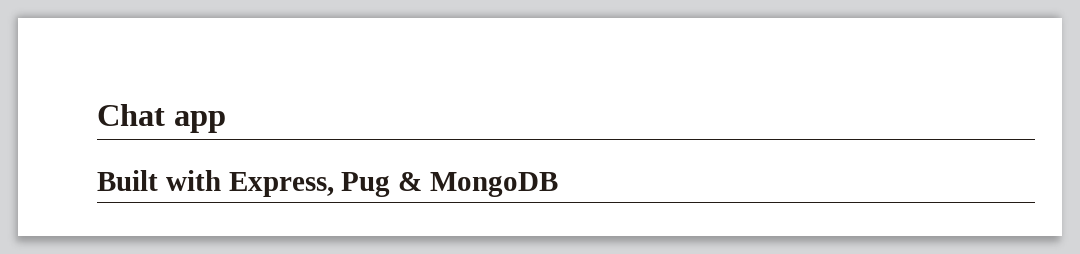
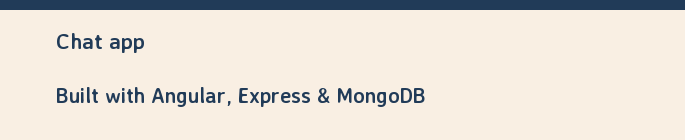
- Built with Express, Pug & MongoDB
+ Built with Angular, Express & MongoDB

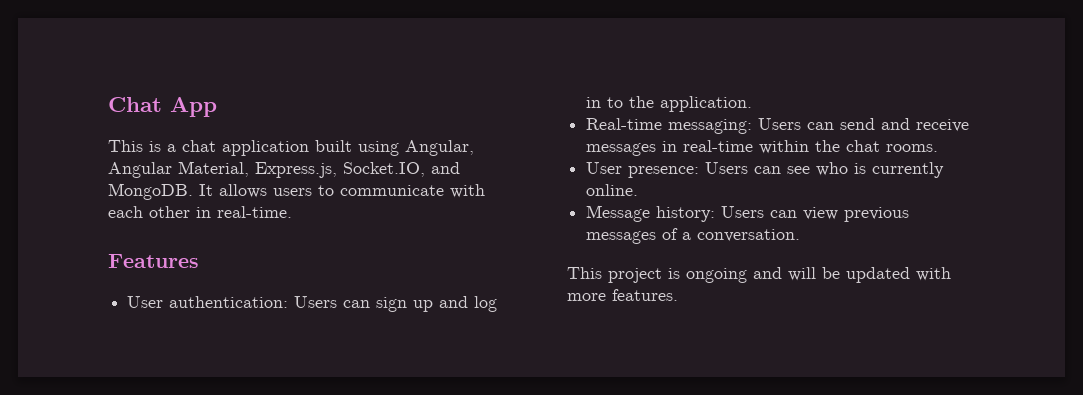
- Chat app
- Built with Angular, Express & MongoDB
+ Chat App
+ This is a chat application built using Angular, Angular Material, Express.js, Socket.IO, and MongoDB. It allows users to communicate with each other in real-time.
+ Features
+ User authentication: Users can sign up and log in to the application.
+ Real-time messaging: Users can send and receive messages in real-time within the chat rooms.
+ User presence: Users can see who is currently online.
+ Message history: Users can view previous messages of a conversation.
+ This project is ongoing and will be updated with more features.

